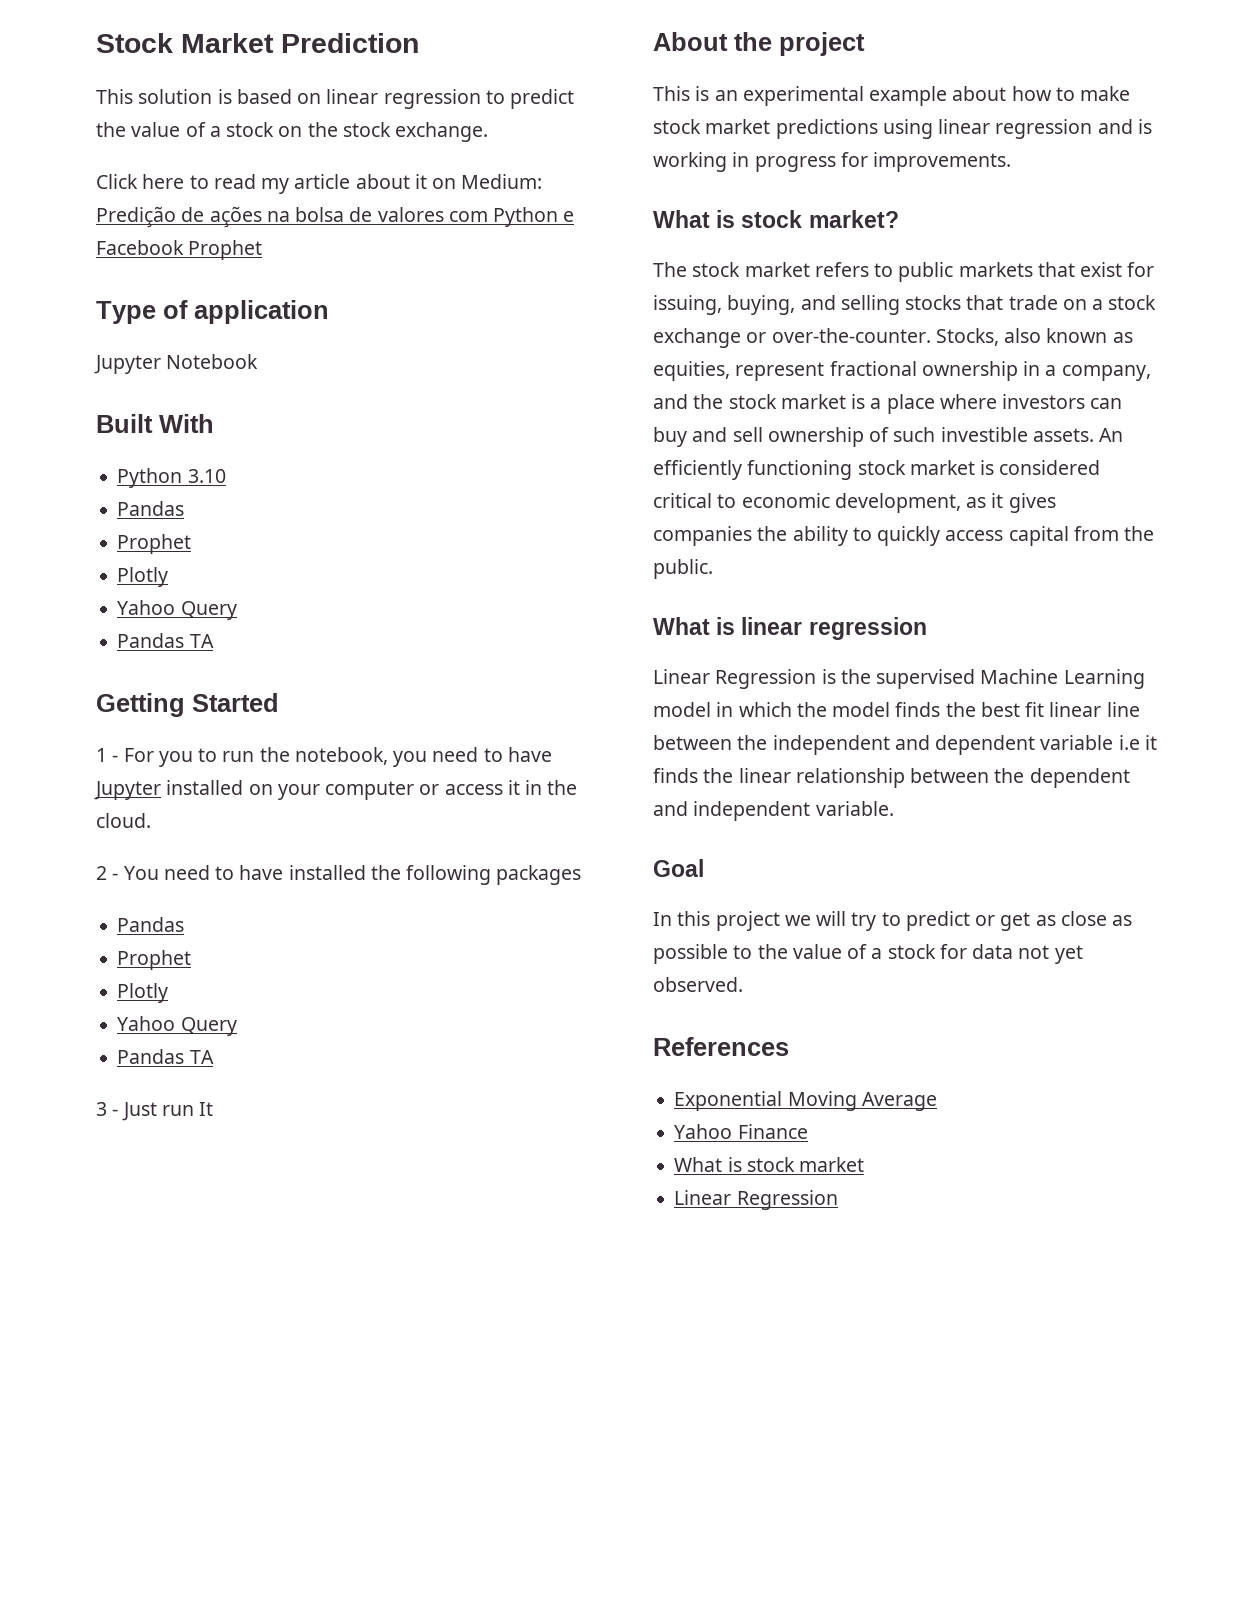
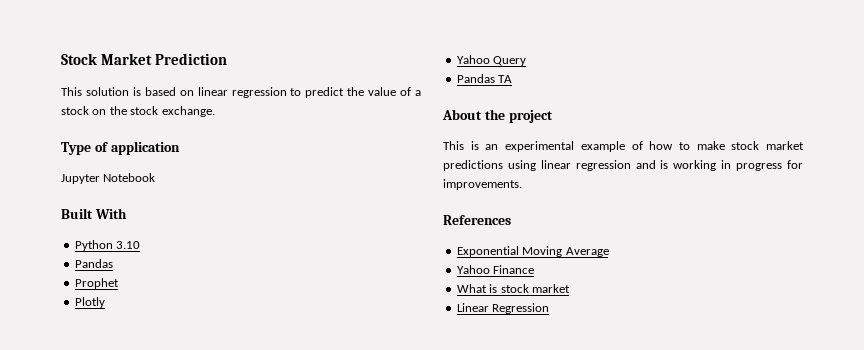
- Click here to read my article about it on Medium: Predição de ações na bolsa de valores com Python e Facebook Prophet
- Getting Started
- 1 - For you to run the notebook, you need to have Jupyter installed on your computer or access it in the cloud.
- 2 - You need to have installed the following packages
- Pandas
- Prophet
- Plotly
- Yahoo Query
- Pandas TA
- 3 - Just run It
- This is an experimental example about how to make stock market predictions using linear regression and is working in progress for improvements.
+ This is an experimental example of how to make stock market predictions using linear regression and is working in progress for improvements.
- What is stock market?
- The stock market refers to public markets that exist for issuing, buying, and selling stocks that trade on a stock exchange or over-the-counter. Stocks, also known as equities, represent fractional ownership in a company, and the stock market is a place where investors can buy and sell ownership of such investible assets. An efficiently functioning stock market is considered critical to economic development, as it gives companies the ability to quickly access capital from the public.
- What is linear regression
- Linear Regression is the supervised Machine Learning model in which the model finds the best fit linear line between the independent and dependent variable i.e it finds the linear relationship between the dependent and independent variable.
- Goal
- In this project we will try to predict or get as close as possible to the value of a stock for data not yet observed.

